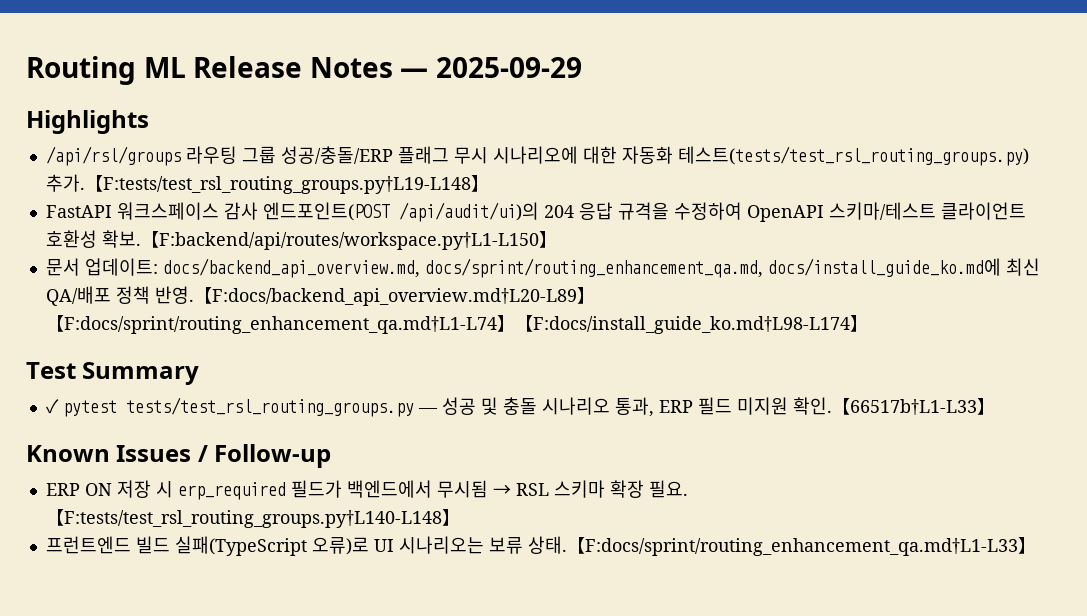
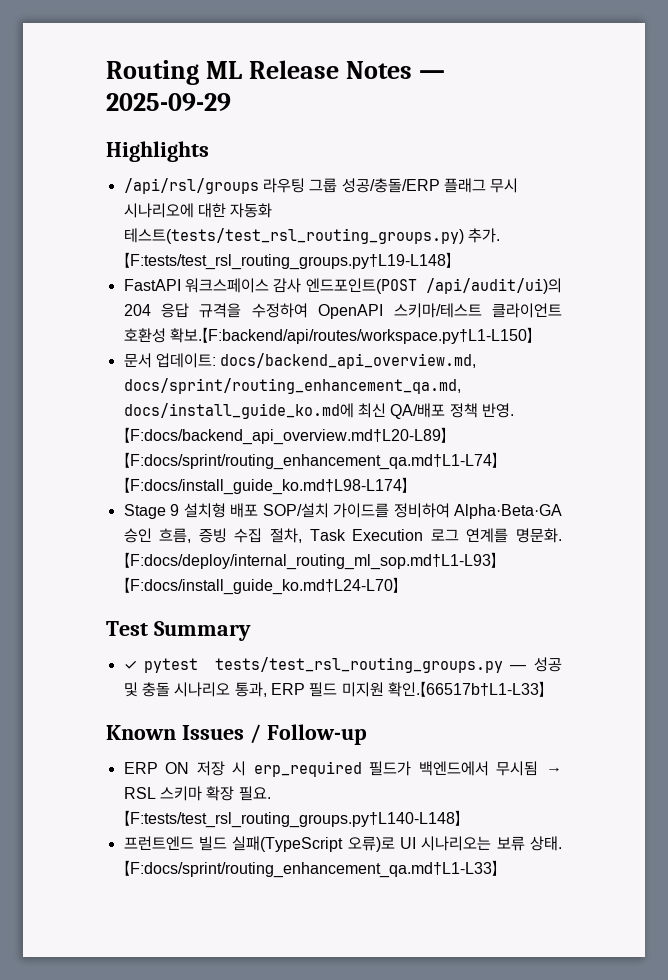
+ Stage 9 설치형 배포 SOP/설치 가이드를 정비하여 Alpha·Beta·GA 승인 흐름, 증빙 수집 절차, Task Execution 로그 연계를 명문화.【F:docs/deploy/internal_routing_ml_sop.md†L1-L93】【F:docs/install_guide_ko.md†L24-L70】

